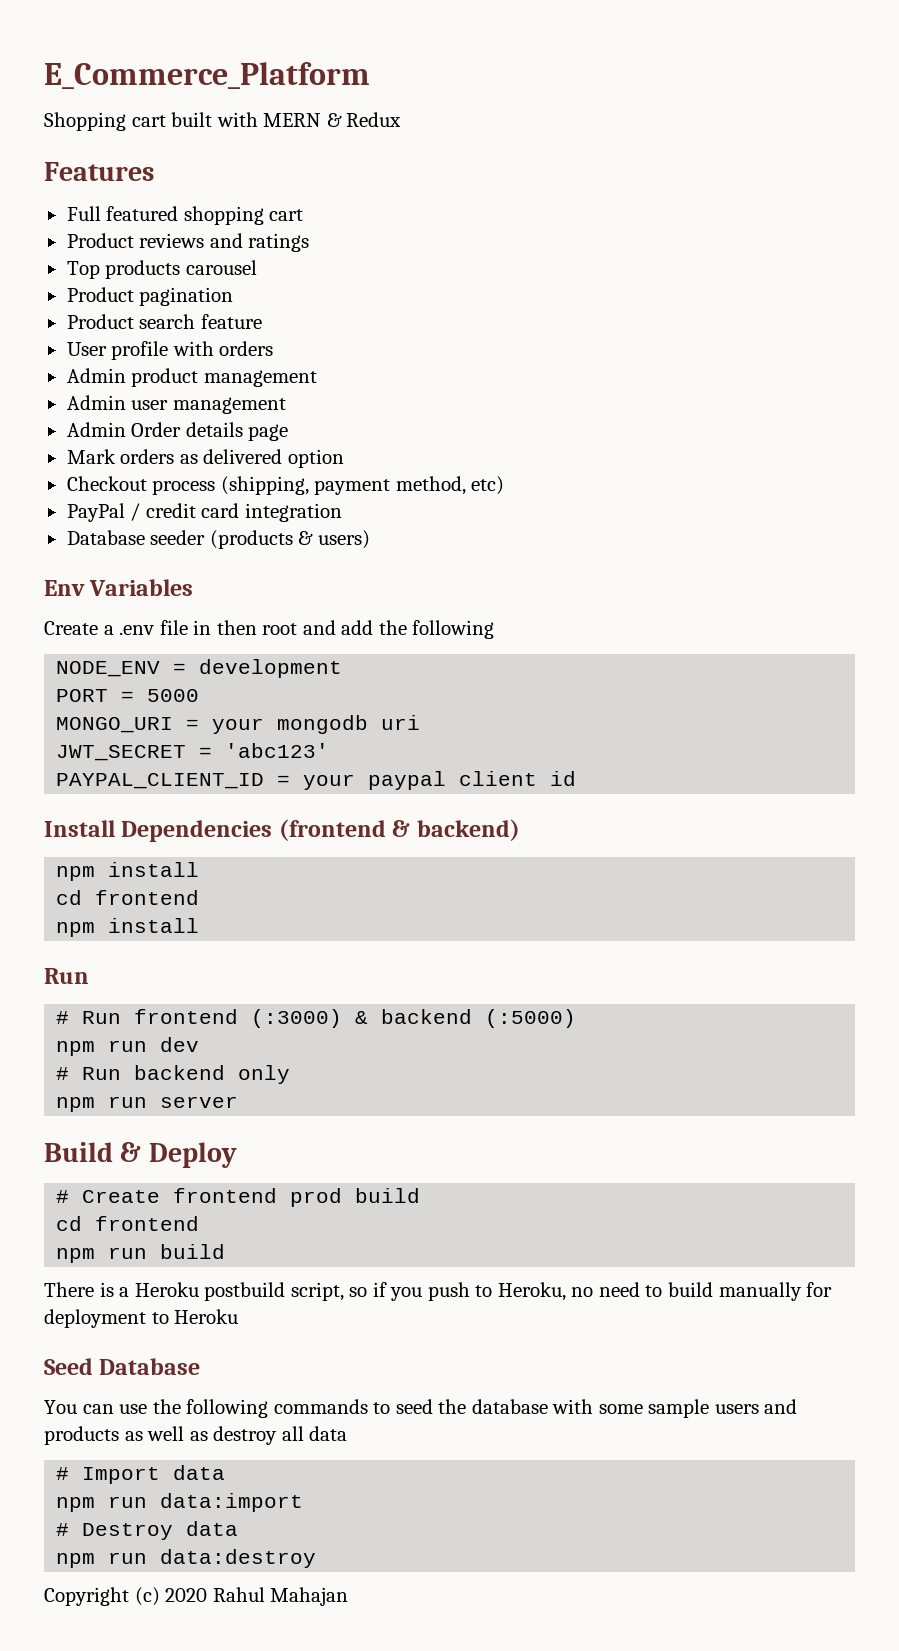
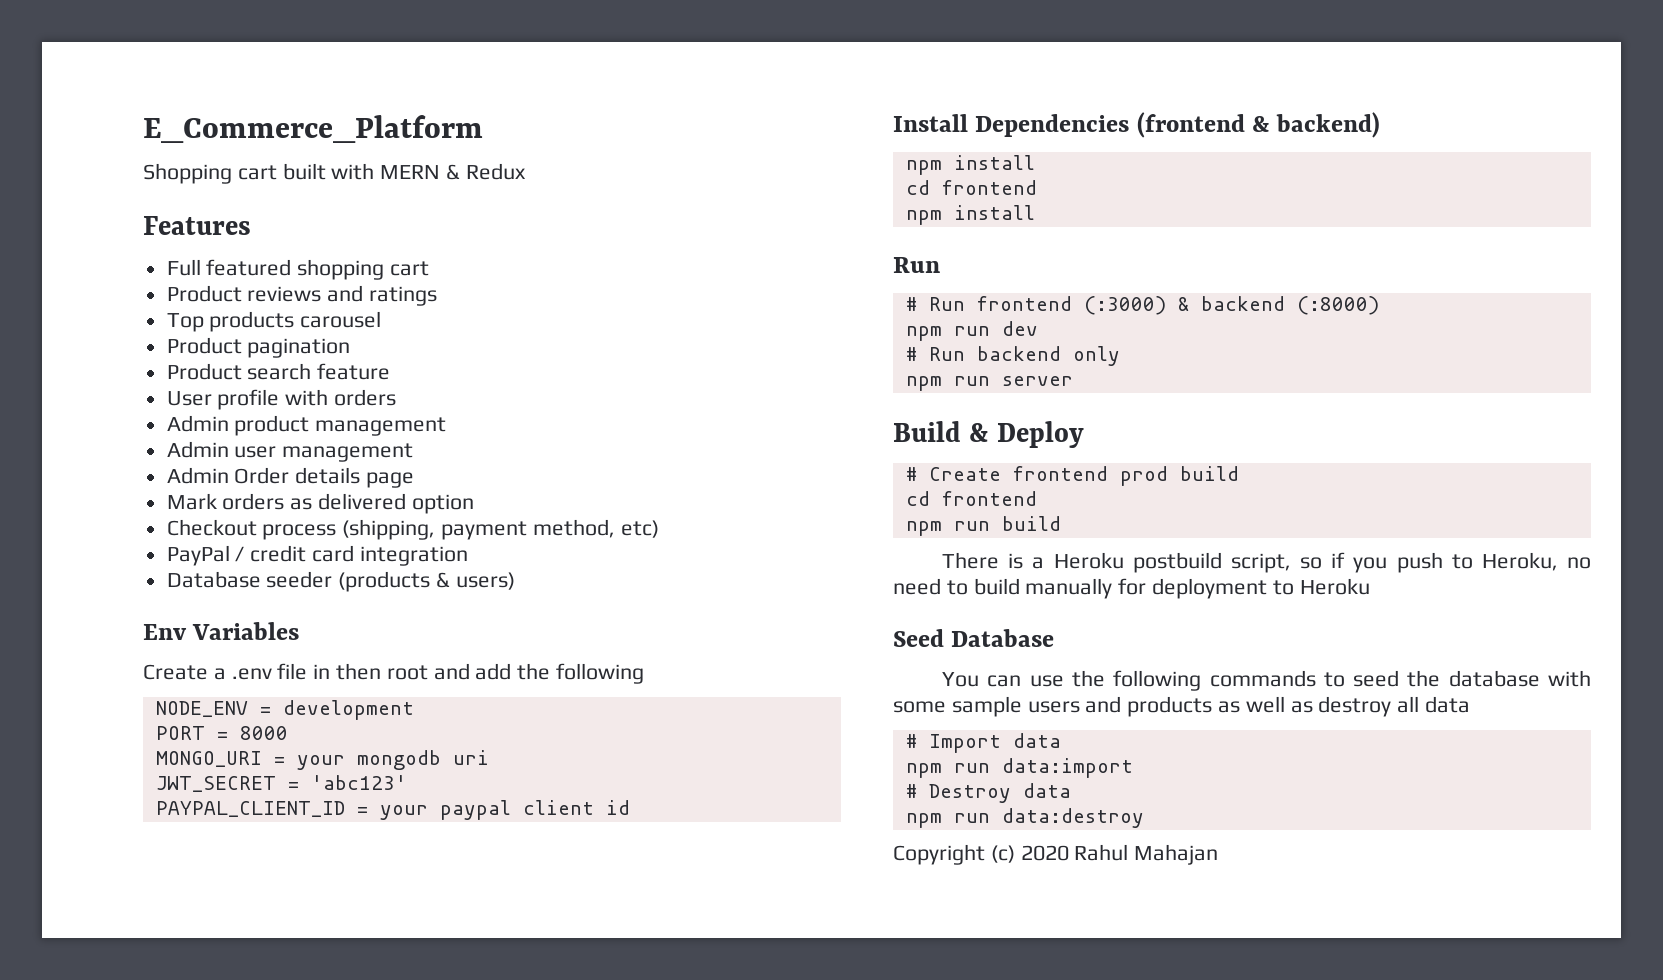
- PORT = 5000
+ PORT = 8000
- # Run frontend (:3000) & backend (:5000)
+ # Run frontend (:3000) & backend (:8000)

